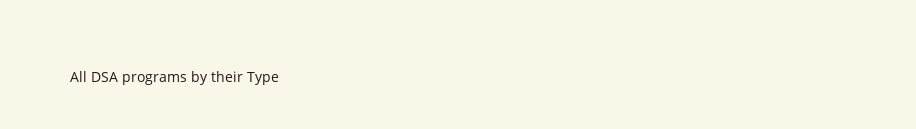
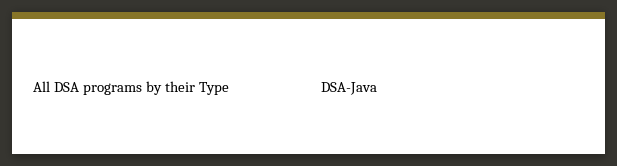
+ DSA-Java

